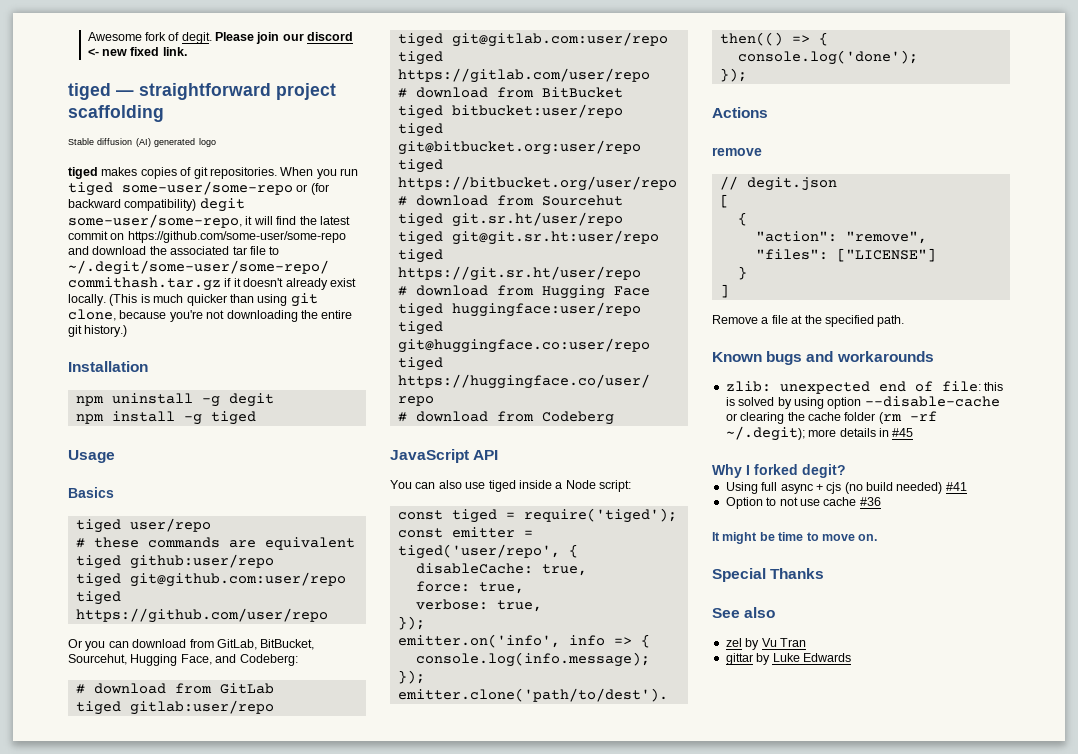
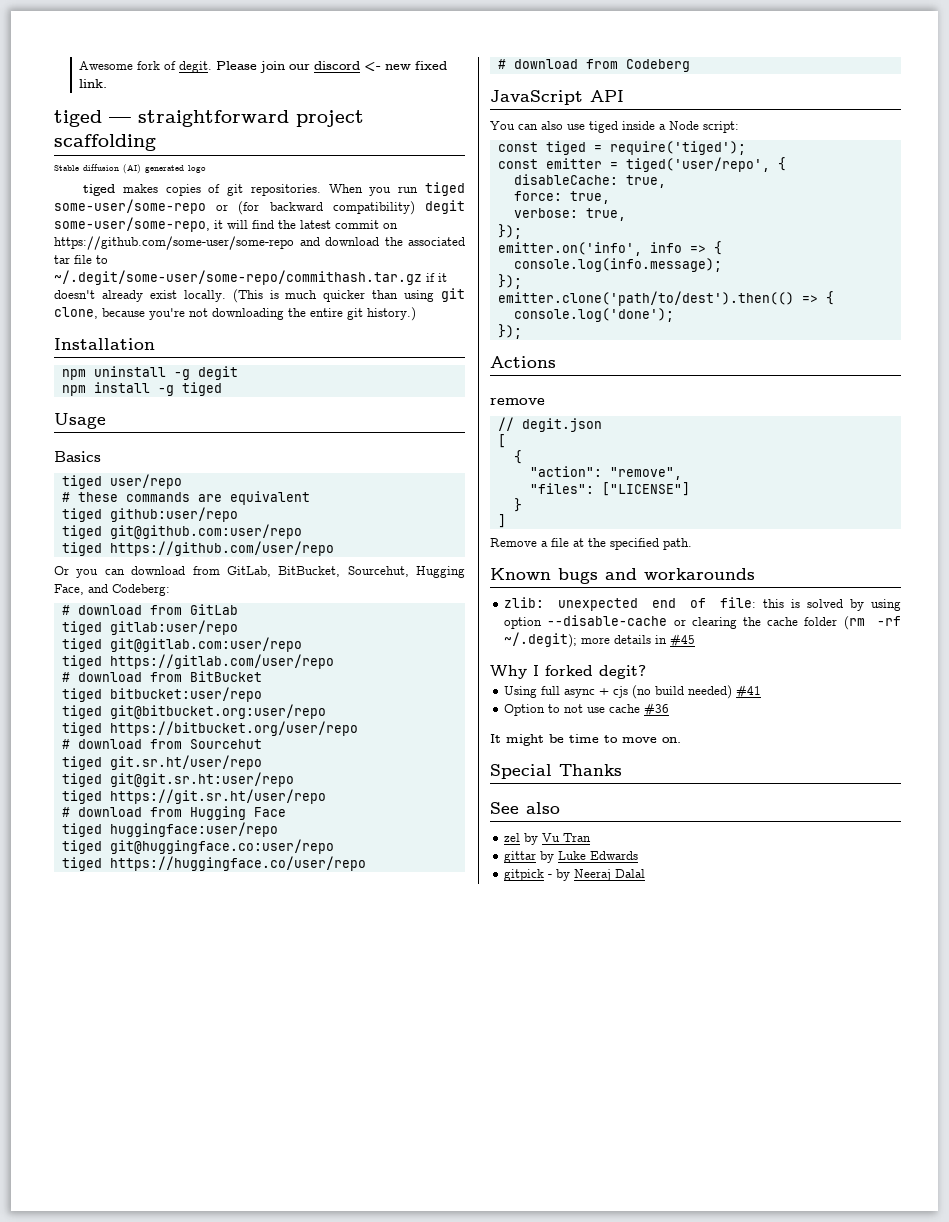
+ gitpick - by Neeraj Dalal

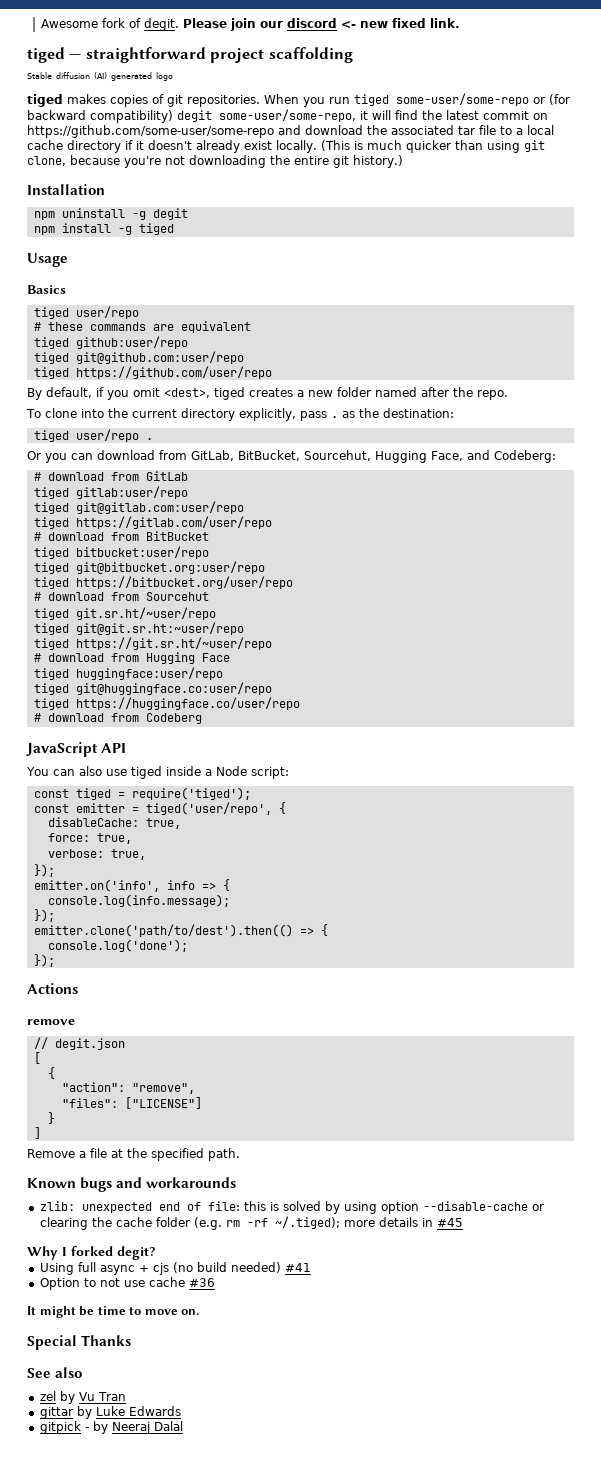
- When you run tiged some-user/some-repo or (for backward compatibility) degit some-user/some-repo, it will find the latest commit on https://github.com/some-user/some-repo and download the associated tar file to ~/.degit/some-user/some-repo/commithash.tar.gz if it doesn't already exist locally.
+ When you run tiged some-user/some-repo or (for backward compatibility) degit some-user/some-repo, it will find the latest commit on https://github.com/some-user/some-repo and download the associated tar file to a local cache directory if it doesn't already exist locally.
+ By default, if you omit <dest>, tiged creates a new folder named after the repo.
+ To clone into the current directory explicitly, pass . as the destination:
+ tiged user/repo .
- tiged git.sr.ht/user/repo
- tiged git@git.sr.ht:user/repo
- tiged https://git.sr.ht/user/repo
+ tiged git.sr.ht/~user/repo
+ tiged git@git.sr.ht:~user/repo
+ tiged https://git.sr.ht/~user/repo
- zlib: unexpected end of file: this is solved by using option --disable-cache or clearing the cache folder (rm -rf ~/.degit); more details in #45
+ zlib: unexpected end of file: this is solved by using option --disable-cache or clearing the cache folder (e.g. rm -rf ~/.tiged); more details in #45

